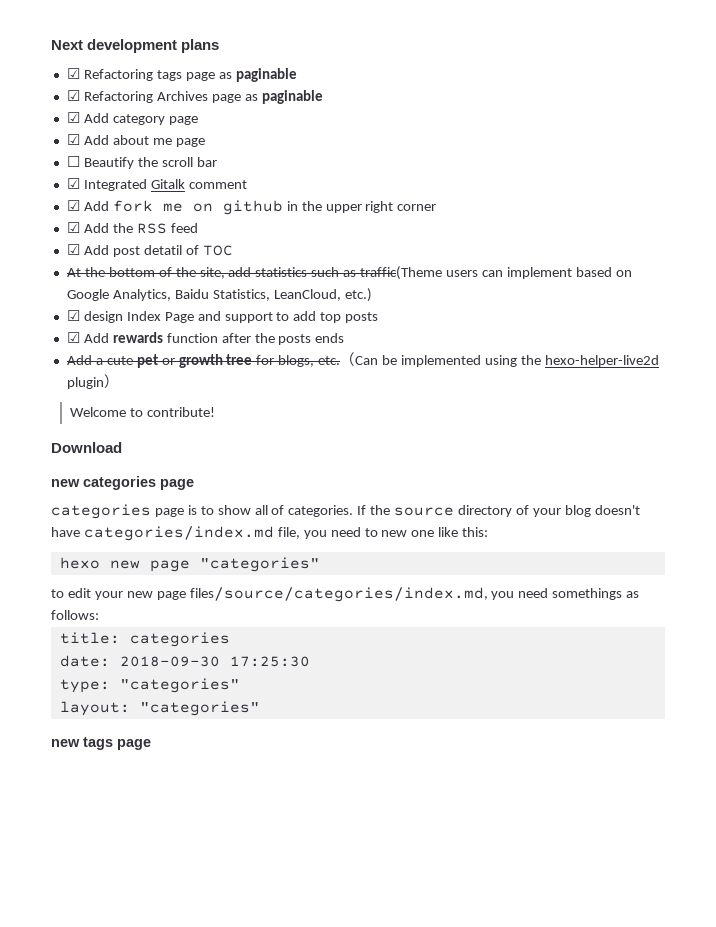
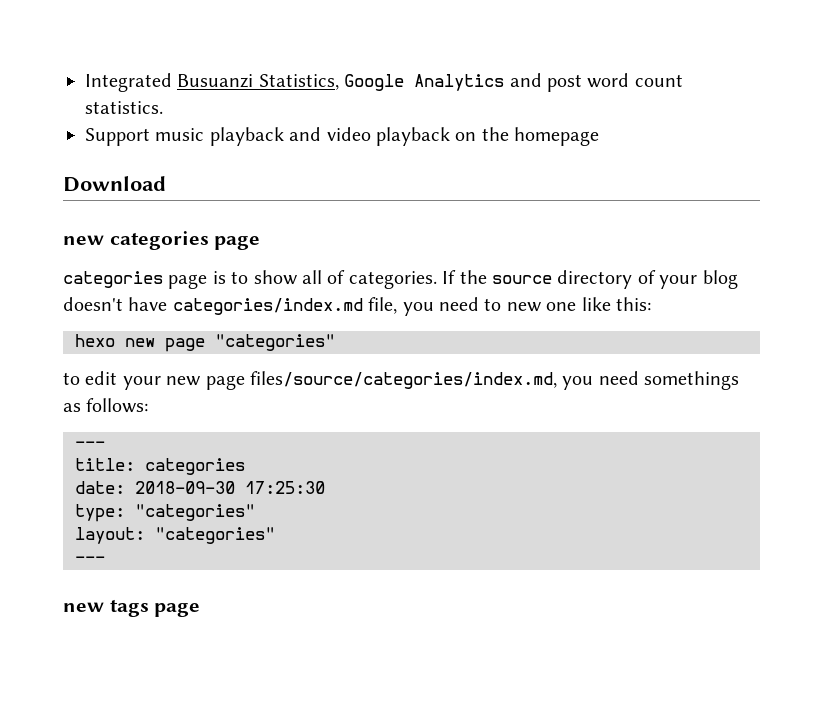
- Next development plans
- ☑ Refactoring tags page as paginable
- ☑ Refactoring Archives page as paginable
- ☑ Add category page
- ☑ Add about me page
- ☐ Beautify the scroll bar
- ☑ Integrated Gitalk comment
- ☑ Add fork me on github in the upper right corner
- ☑ Add the RSS feed
- ☑ Add post detatil of TOC
- At the bottom of the site, add statistics such as traffic(Theme users can implement based on Google Analytics, Baidu Statistics, LeanCloud, etc.)
- ☑ design Index Page and support to add top posts
- ☑ Add rewards function after the posts ends
- Add a cute pet or growth tree for blogs, etc.（Can be implemented using the hexo-helper-live2d plugin）
- Welcome to contribute!
+ Integrated Busuanzi Statistics, Google Analytics and post word count statistics.
+ Support music playback and video playback on the homepage
  to edit your new page files/source/categories/index.md, you need somethings as follows:
+ ---
  layout: "categories"
+ ---

